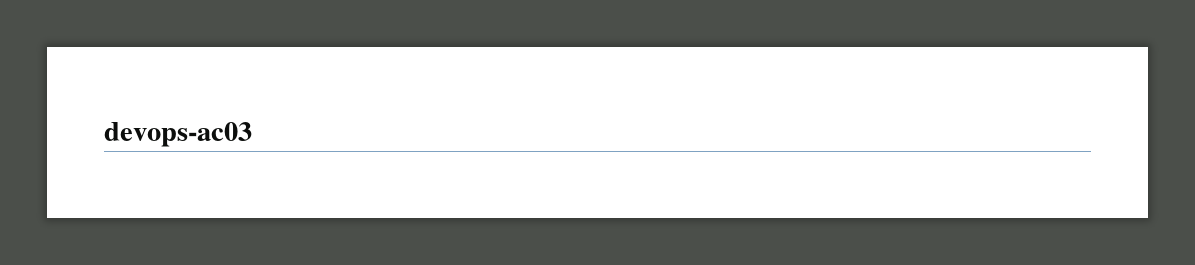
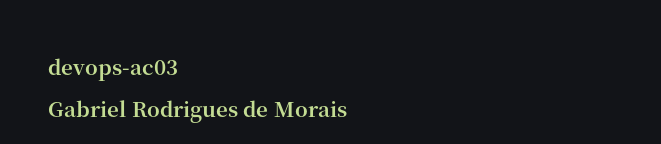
+ Gabriel Rodrigues de Morais

